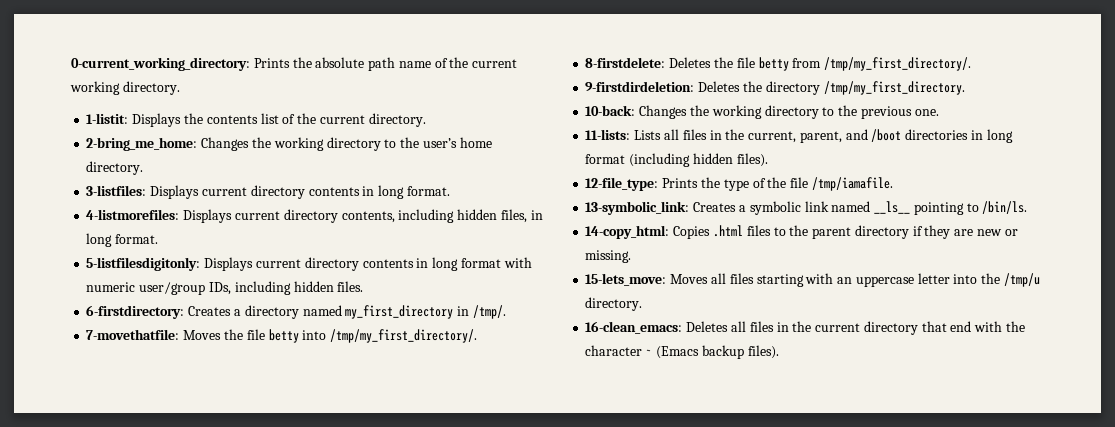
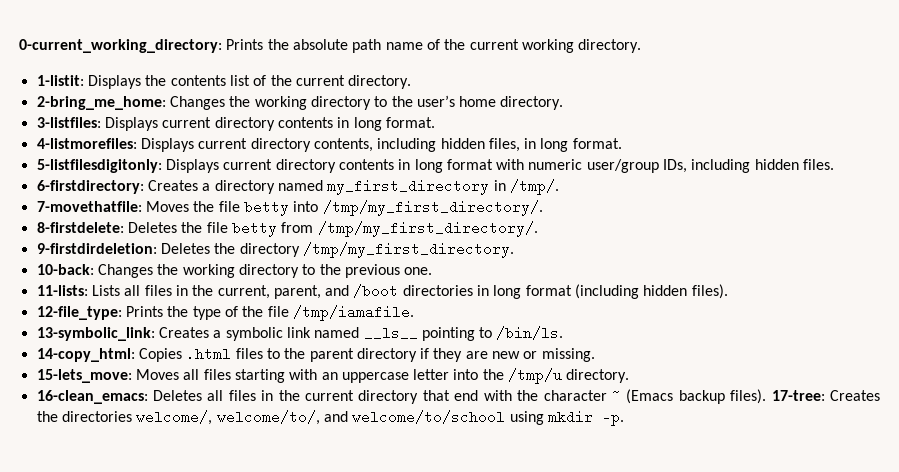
+ 17-tree: Creates the directories welcome/, welcome/to/, and welcome/to/school using mkdir -p.

